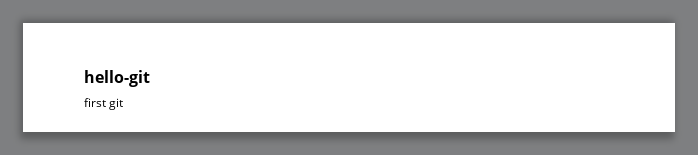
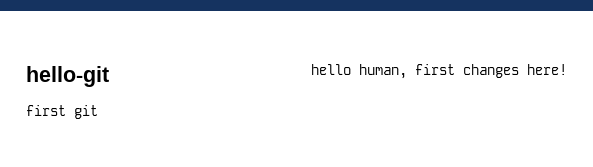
+ hello human, first changes here!

